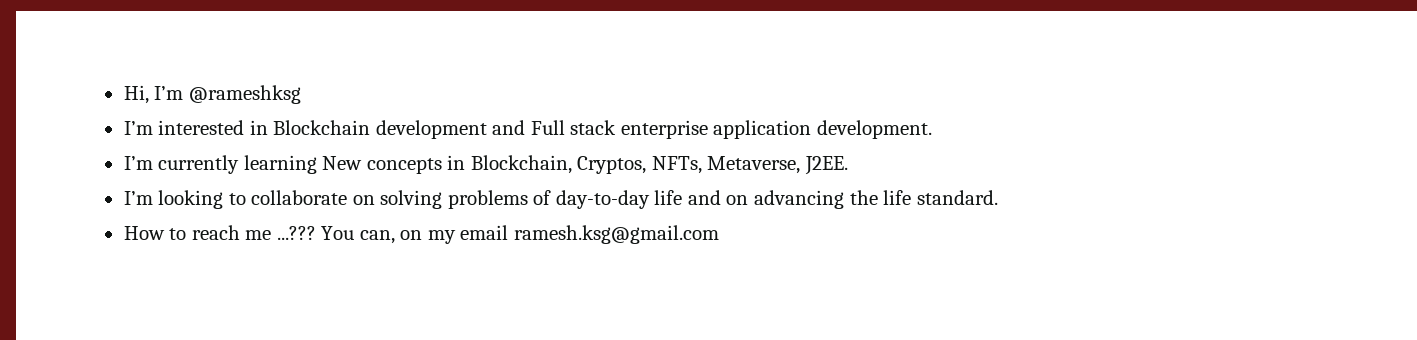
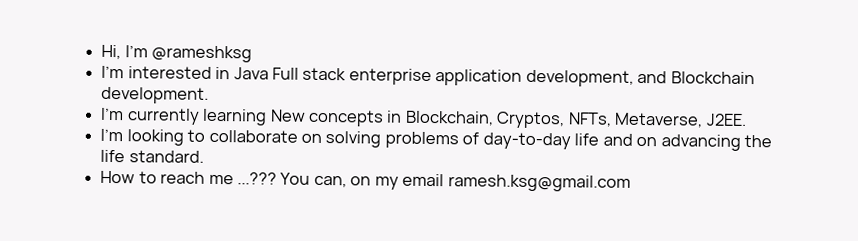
- I’m interested in Blockchain development and Full stack enterprise application development.
+ I’m interested in Java Full stack enterprise application development, and Blockchain development.

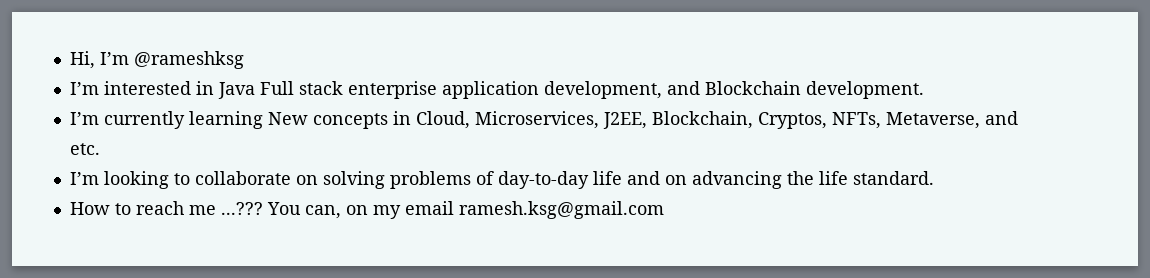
- I’m currently learning New concepts in Blockchain, Cryptos, NFTs, Metaverse, J2EE.
+ I’m currently learning New concepts in Cloud, Microservices, J2EE, Blockchain, Cryptos, NFTs, Metaverse, and etc.

